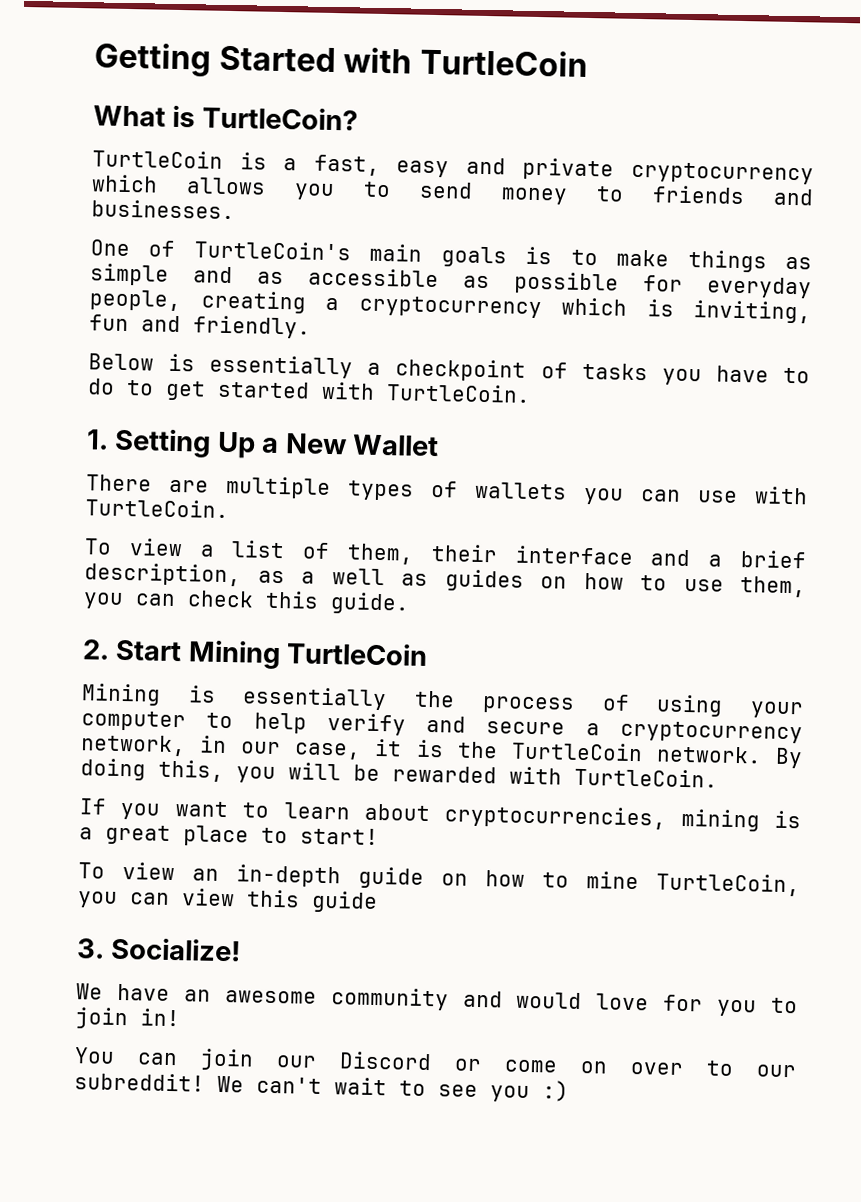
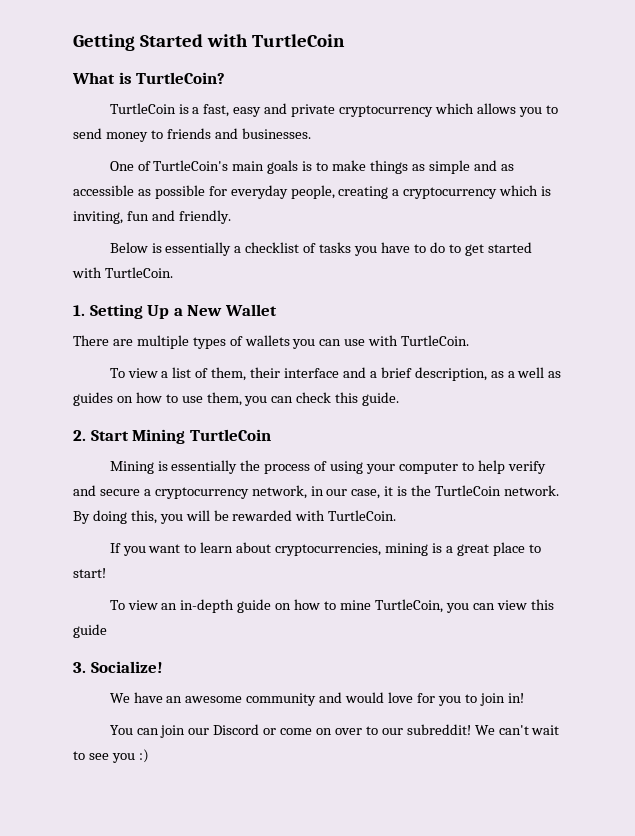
- Below is essentially a checkpoint of tasks you have to do to get started with TurtleCoin.
+ Below is essentially a checklist of tasks you have to do to get started with TurtleCoin.

